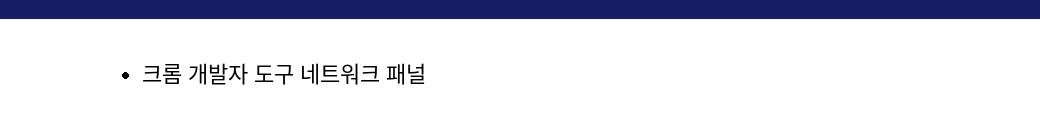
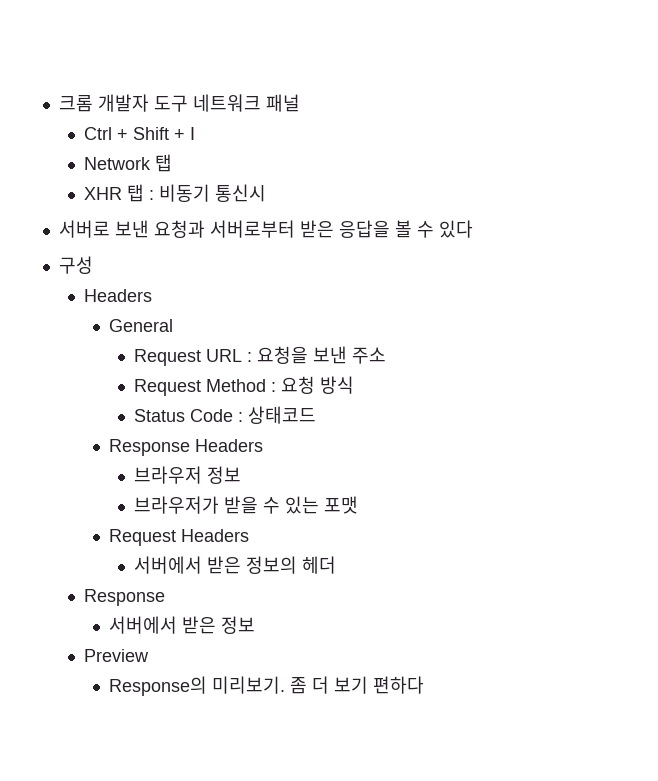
+ Ctrl + Shift + I
+ Network 탭
+ XHR 탭 : 비동기 통신시
+ 서버로 보낸 요청과 서버로부터 받은 응답을 볼 수 있다
+ 구성
+ Headers
+ General
+ Request URL : 요청을 보낸 주소
+ Request Method : 요청 방식
+ Status Code : 상태코드
+ Response Headers
+ 브라우저 정보
+ 브라우저가 받을 수 있는 포맷
+ Request Headers
+ 서버에서 받은 정보의 헤더
+ Response
+ 서버에서 받은 정보
+ Preview
+ Response의 미리보기. 좀 더 보기 편하다

